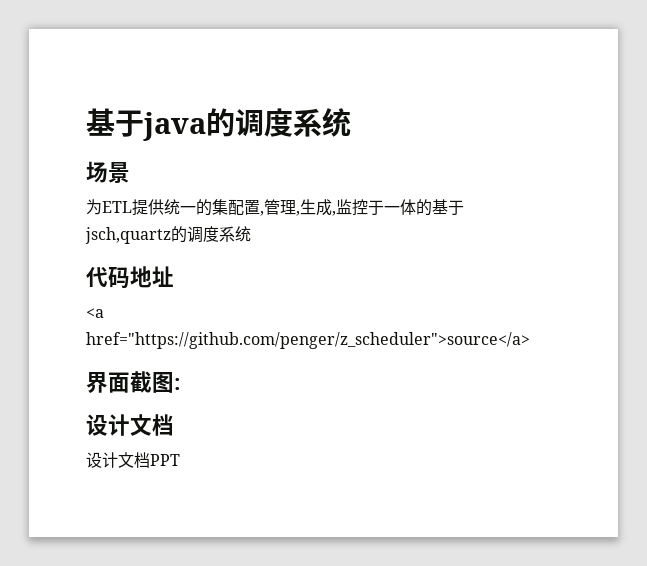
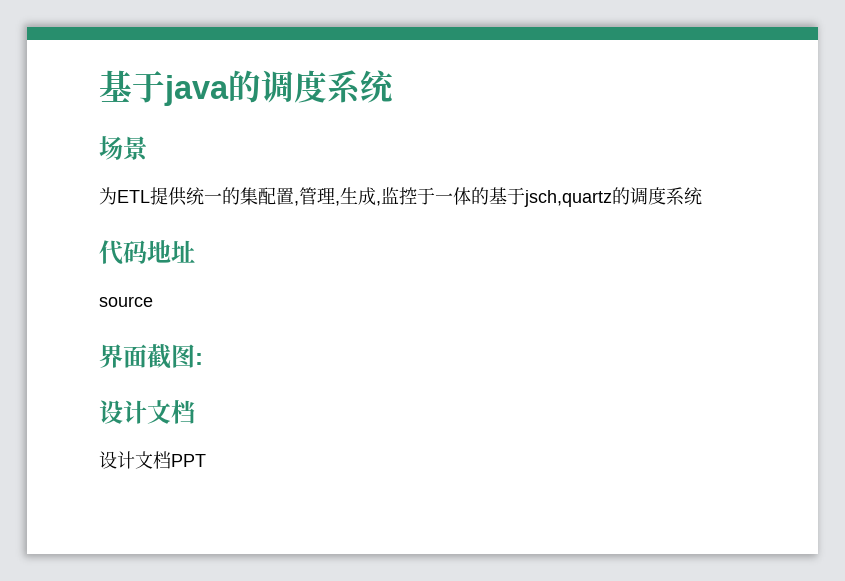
- <a href="https://github.com/penger/z_scheduler">source</a>
+ source

